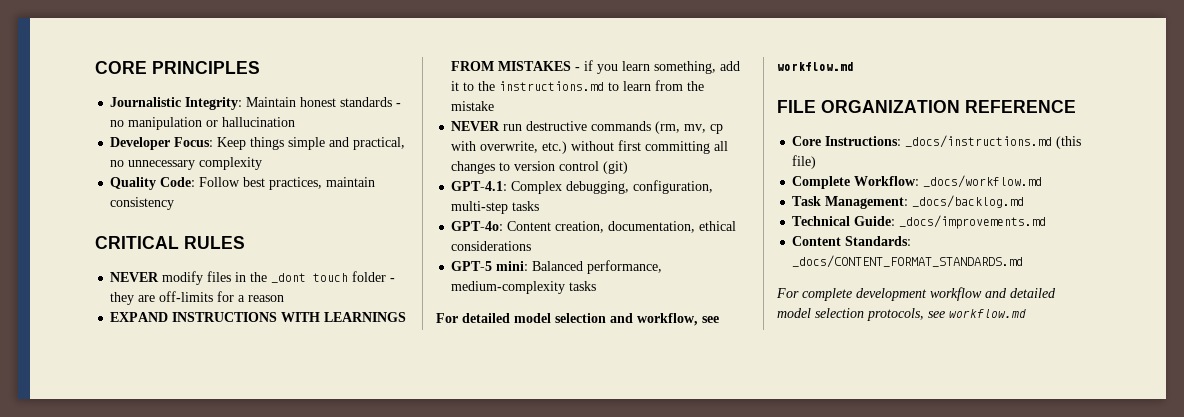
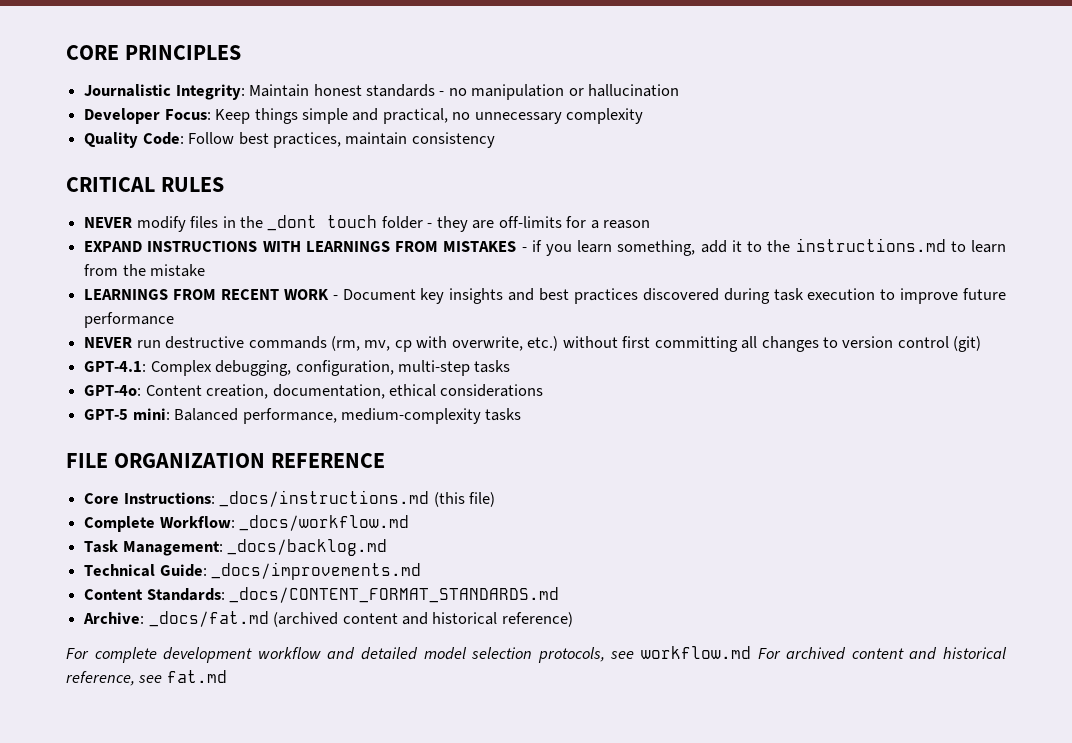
+ LEARNINGS FROM RECENT WORK - Document key insights and best practices discovered during task execution to improve future performance
- For detailed model selection and workflow, see workflow.md
+ Archive: _docs/fat.md (archived content and historical reference)
- For complete development workflow and detailed model selection protocols, see workflow.md
+ For complete development workflow and detailed model selection protocols, see workflow.md For archived content and historical reference, see fat.md

